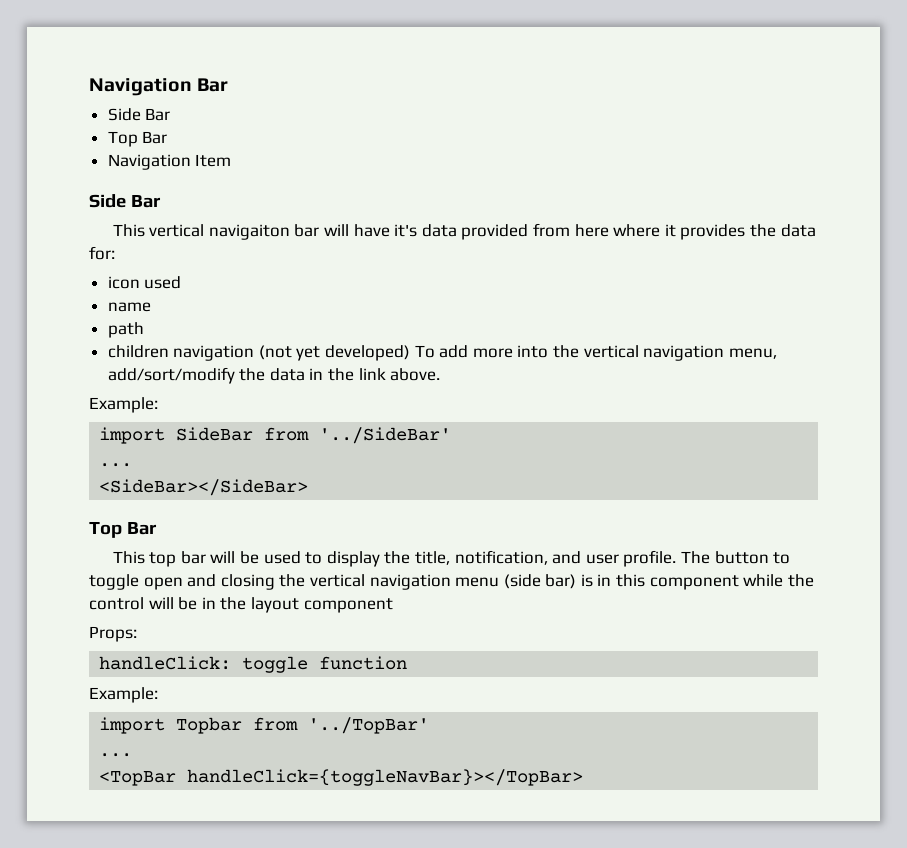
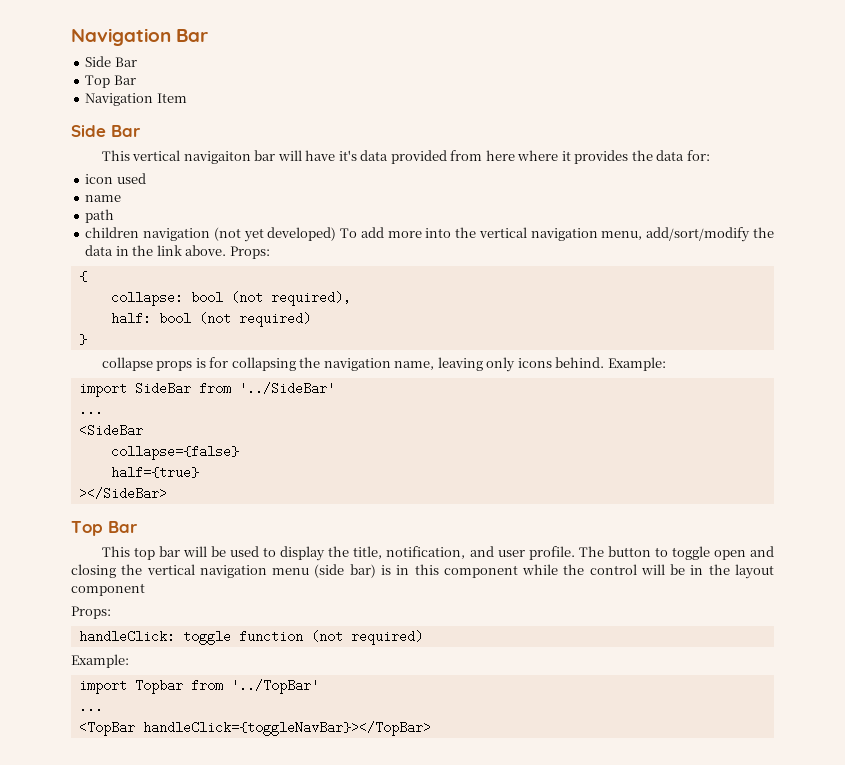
- children navigation (not yet developed) To add more into the vertical navigation menu, add/sort/modify the data in the link above.
- Example:
+ children navigation (not yet developed) To add more into the vertical navigation menu, add/sort/modify the data in the link above. Props:
+ {
+ collapse: bool (not required),
+ half: bool (not required)
+ }
+ collapse props is for collapsing the navigation name, leaving only icons behind. Example:
- <SideBar></SideBar>
+ <SideBar
+ collapse={false}
+ half={true}
+ ></SideBar>
- handleClick: toggle function
+ handleClick: toggle function (not required)

